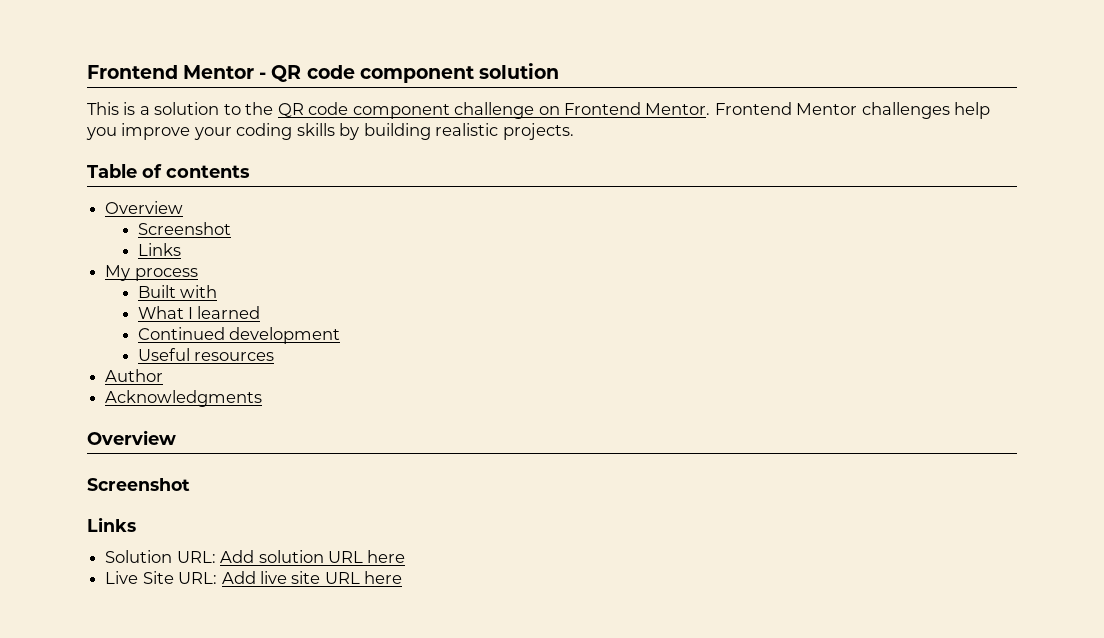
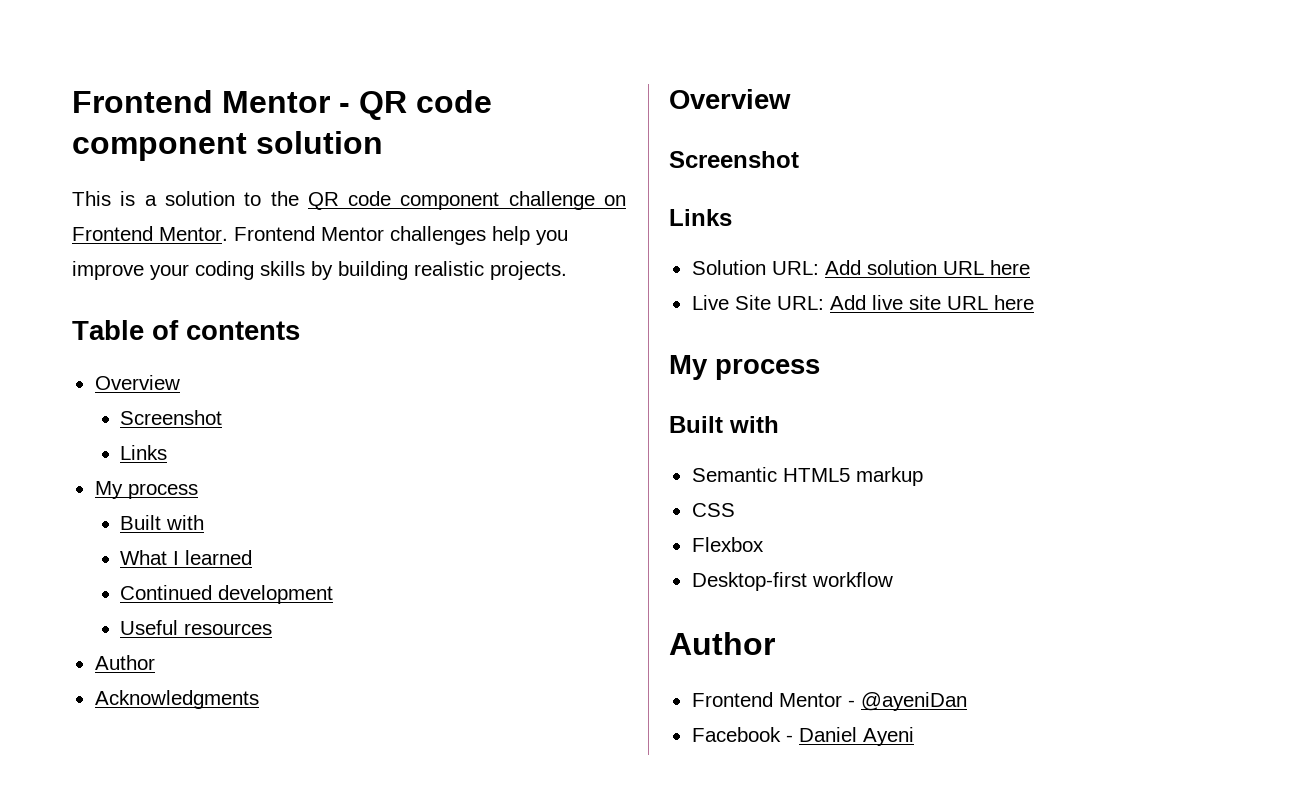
  Live Site URL: Add live site URL here
+ My process
+ Built with
+ Semantic HTML5 markup
+ CSS
+ Flexbox
+ Desktop-first workflow
+ Author
+ Frontend Mentor - @ayeniDan
+ Facebook - Daniel Ayeni

